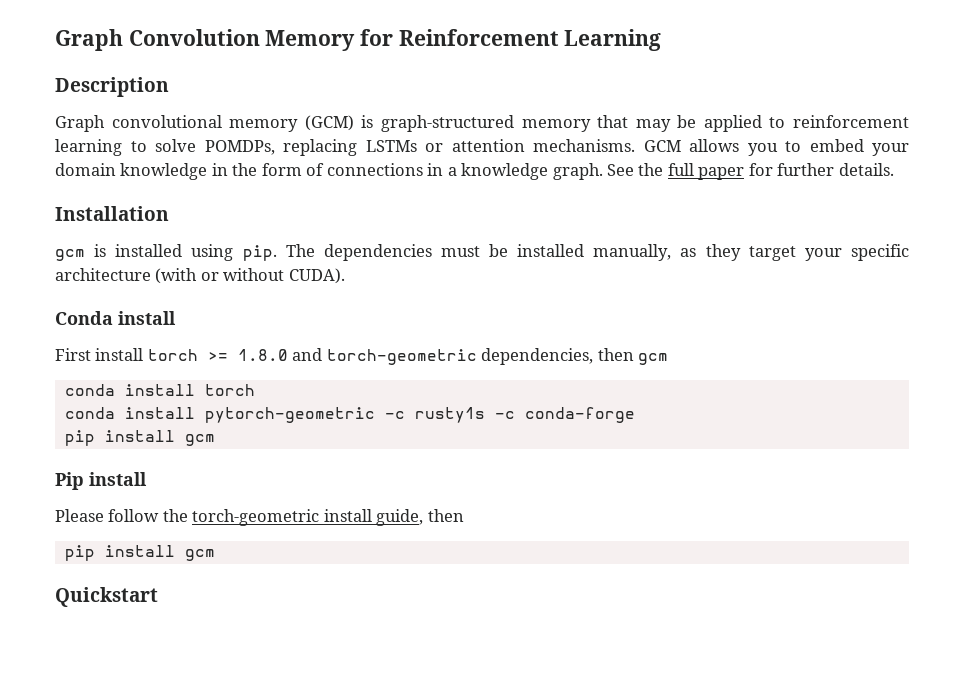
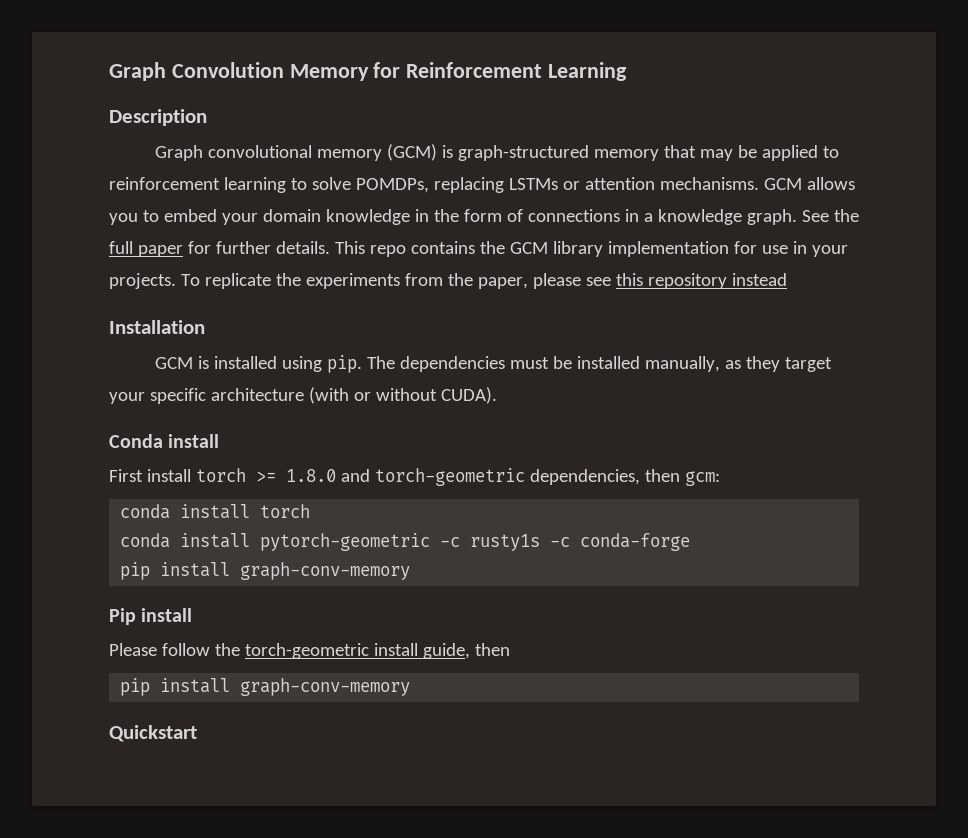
+ This repo contains the GCM library implementation for use in your projects. To replicate the experiments from the paper, please see this repository instead
- gcm is installed using pip.
+ GCM is installed using pip.
- First install torch >= 1.8.0 and torch-geometric dependencies, then gcm
+ First install torch >= 1.8.0 and torch-geometric dependencies, then gcm:
  conda install pytorch-geometric -c rusty1s -c conda-forge
- pip install gcm
+ pip install graph-conv-memory
  Please follow the torch-geometric install guide, then
- pip install gcm
+ pip install graph-conv-memory

